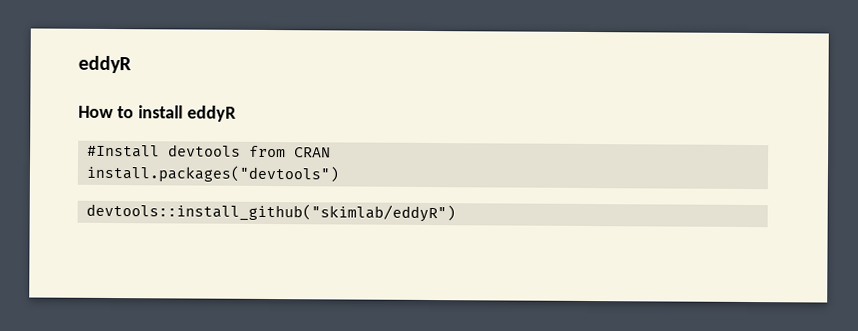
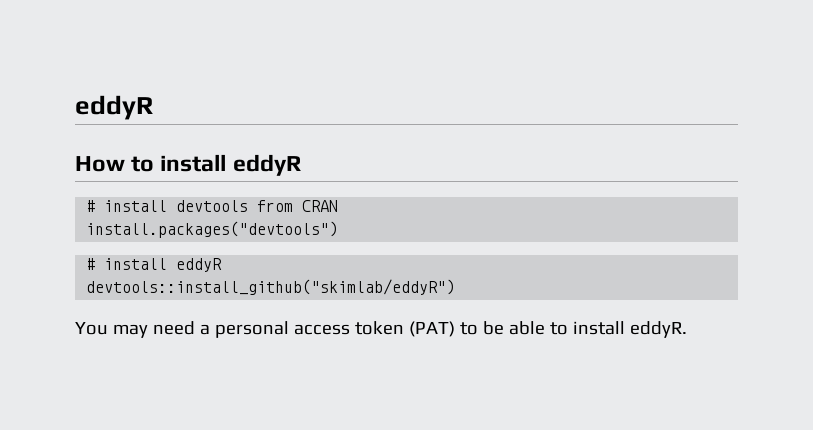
- #Install devtools from CRAN
+ # install devtools from CRAN
+ # install eddyR
  devtools::install_github("skimlab/eddyR")
+ You may need a personal access token (PAT) to be able to install eddyR.

